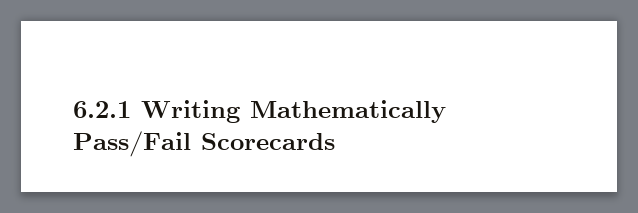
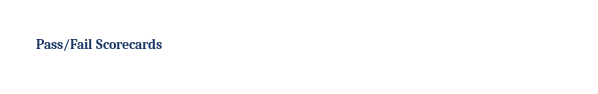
- 6.2.1 Writing Mathematically Pass/Fail Scorecards
+ Pass/Fail Scorecards

